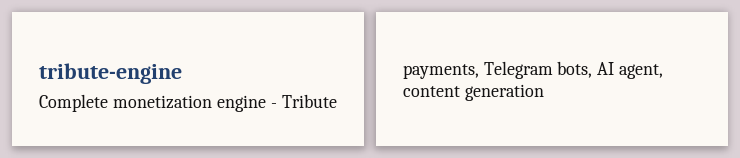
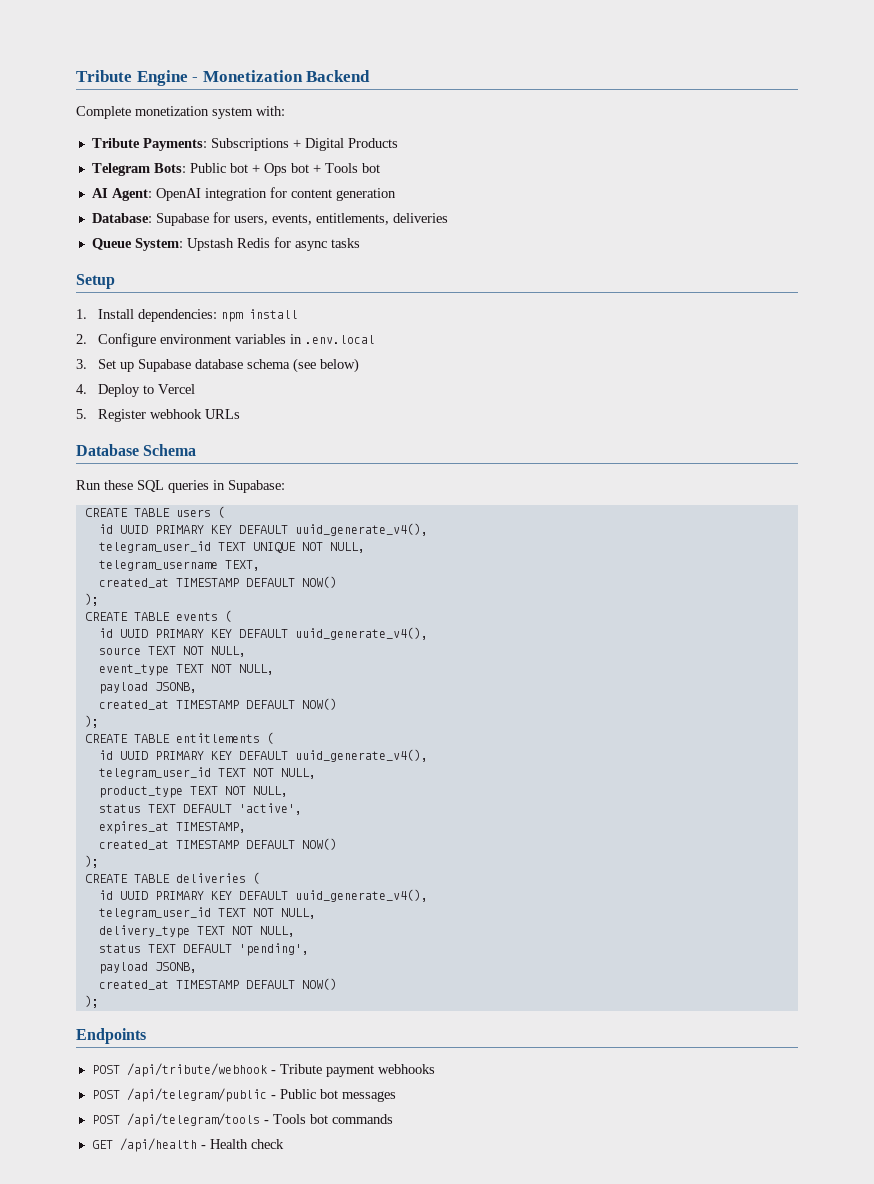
- tribute-engine
- Complete monetization engine - Tribute payments, Telegram bots, AI agent, content generation
+ Tribute Engine - Monetization Backend
+ Complete monetization system with:
+ Tribute Payments: Subscriptions + Digital Products
+ Telegram Bots: Public bot + Ops bot + Tools bot
+ AI Agent: OpenAI integration for content generation
+ Database: Supabase for users, events, entitlements, deliveries
+ Queue System: Upstash Redis for async tasks
+ Setup
+ 1. Install dependencies: npm install
+ 2. Configure environment variables in .env.local
+ 3. Set up Supabase database schema (see below)
+ 4. Deploy to Vercel
+ 5. Register webhook URLs
+ Database Schema
+ Run these SQL queries in Supabase:
+ CREATE TABLE users (
+ id UUID PRIMARY KEY DEFAULT uuid_generate_v4(),
+ telegram_user_id TEXT UNIQUE NOT NULL,
+ telegram_username TEXT,
+ created_at TIMESTAMP DEFAULT NOW()
+ );
+ CREATE TABLE events (
+ id UUID PRIMARY KEY DEFAULT uuid_generate_v4(),
+ source TEXT NOT NULL,
+ event_type TEXT NOT NULL,
+ payload JSONB,
+ created_at TIMESTAMP DEFAULT NOW()
+ );
+ CREATE TABLE entitlements (
+ id UUID PRIMARY KEY DEFAULT uuid_generate_v4(),
+ telegram_user_id TEXT NOT NULL,
+ product_type TEXT NOT NULL,
+ status TEXT DEFAULT 'active',
+ expires_at TIMESTAMP,
+ created_at TIMESTAMP DEFAULT NOW()
+ );
+ CREATE TABLE deliveries (
+ id UUID PRIMARY KEY DEFAULT uuid_generate_v4(),
+ telegram_user_id TEXT NOT NULL,
+ delivery_type TEXT NOT NULL,
+ status TEXT DEFAULT 'pending',
+ payload JSONB,
+ created_at TIMESTAMP DEFAULT NOW()
+ );
+ Endpoints
+ POST /api/tribute/webhook - Tribute payment webhooks
+ POST /api/telegram/public - Public bot messages
+ POST /api/telegram/tools - Tools bot commands
+ GET /api/health - Health check

